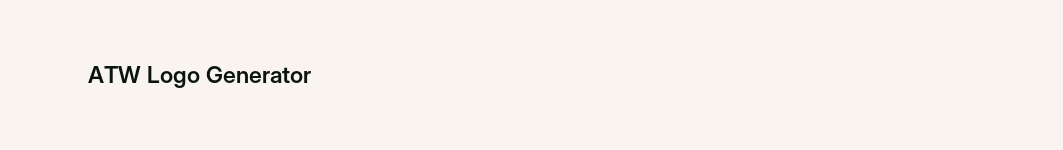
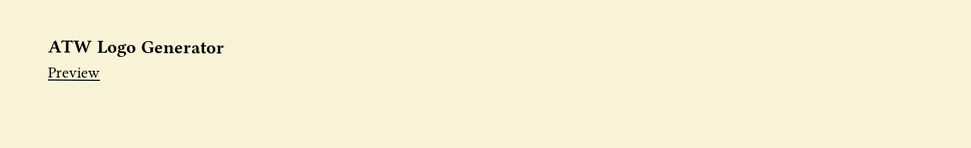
+ Preview

